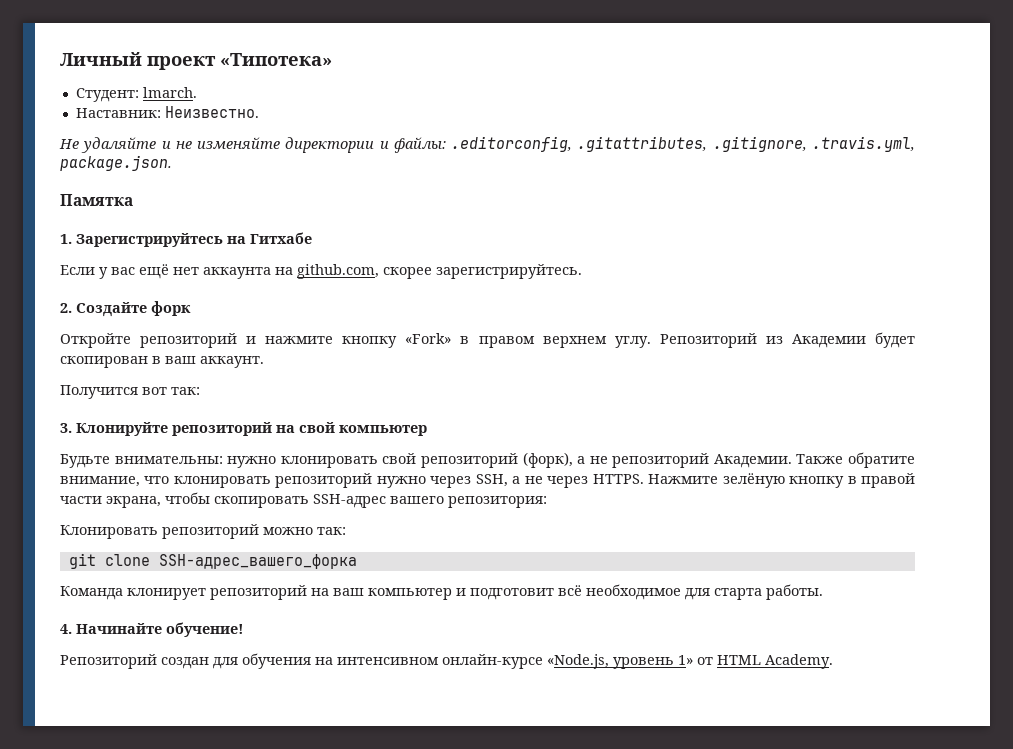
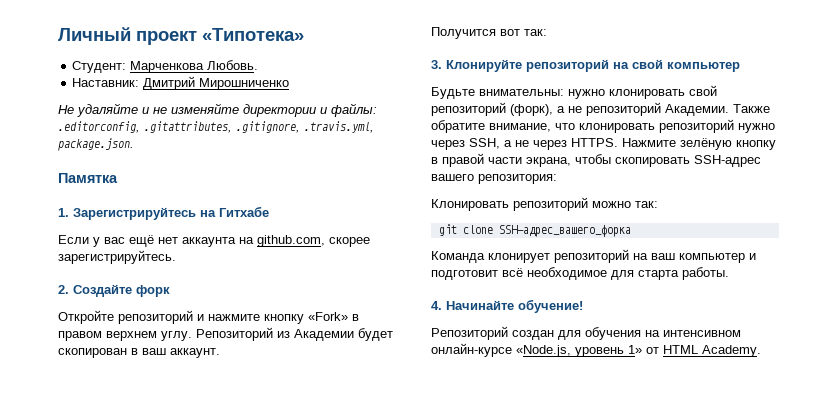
- Студент: lmarch.
+ Студент: Марченкова Любовь.
- Наставник: Неизвестно.
+ Наставник: Дмитрий Мирошниченко

